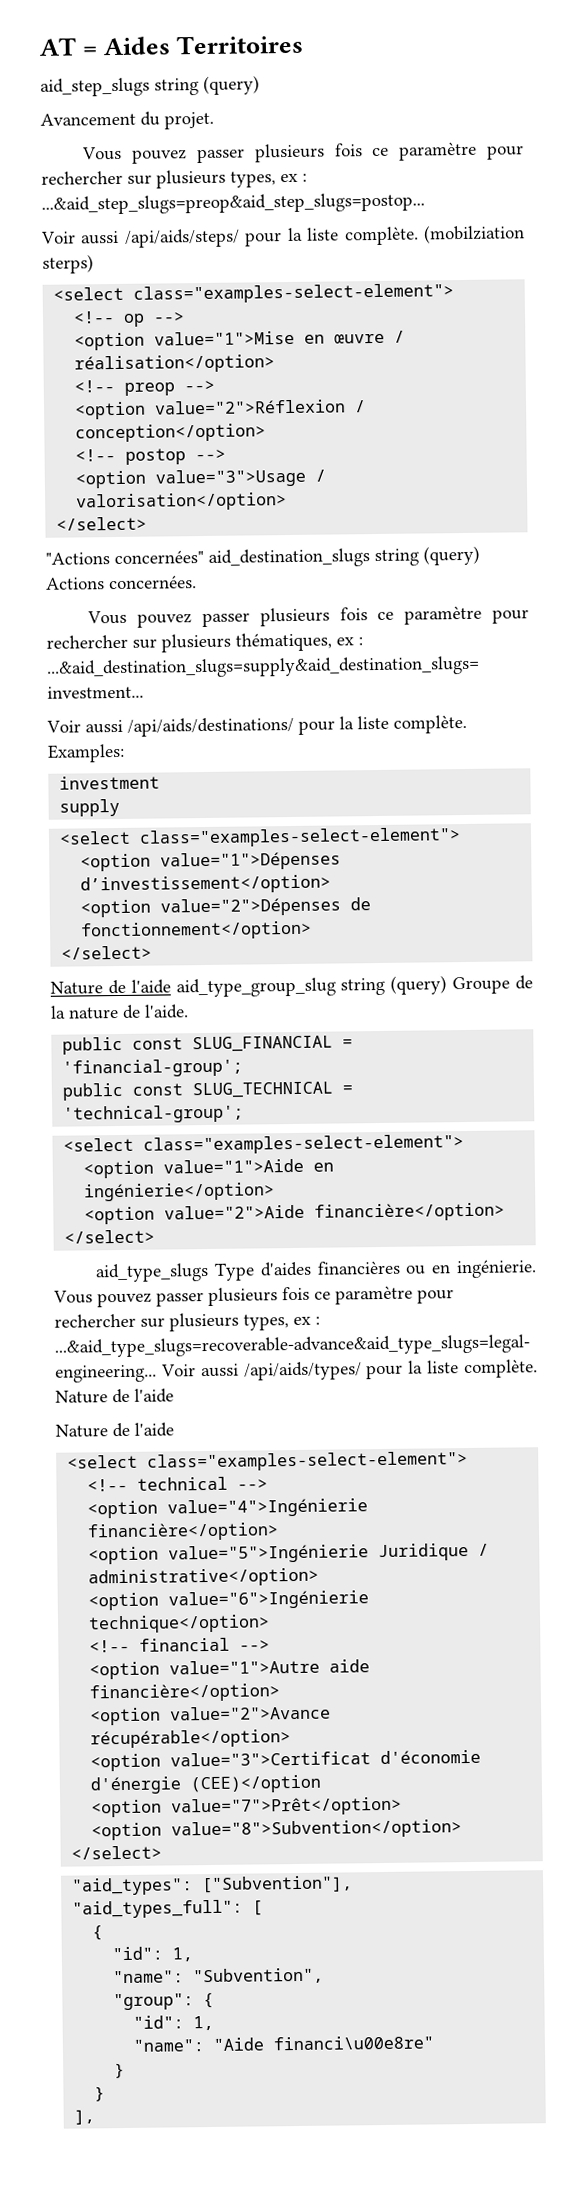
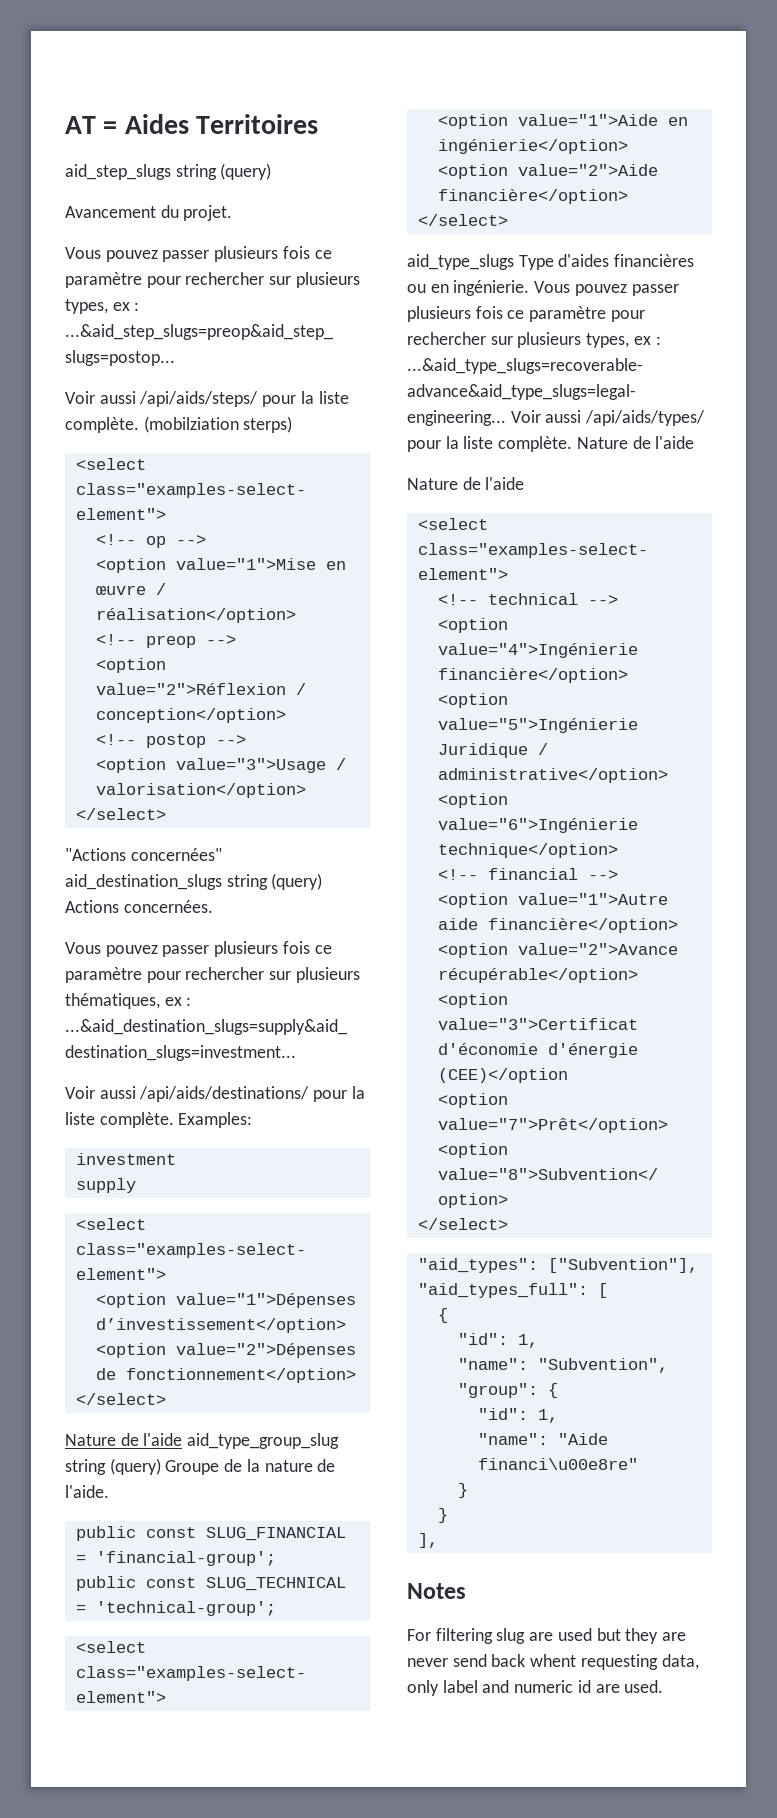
+ Notes
+ For filtering slug are used but they are never send back whent requesting data, only label and numeric id are used.

